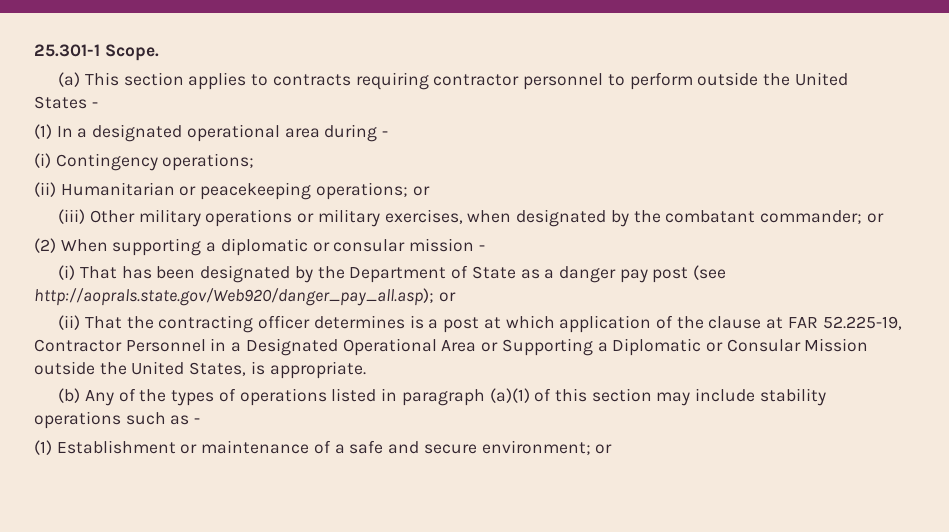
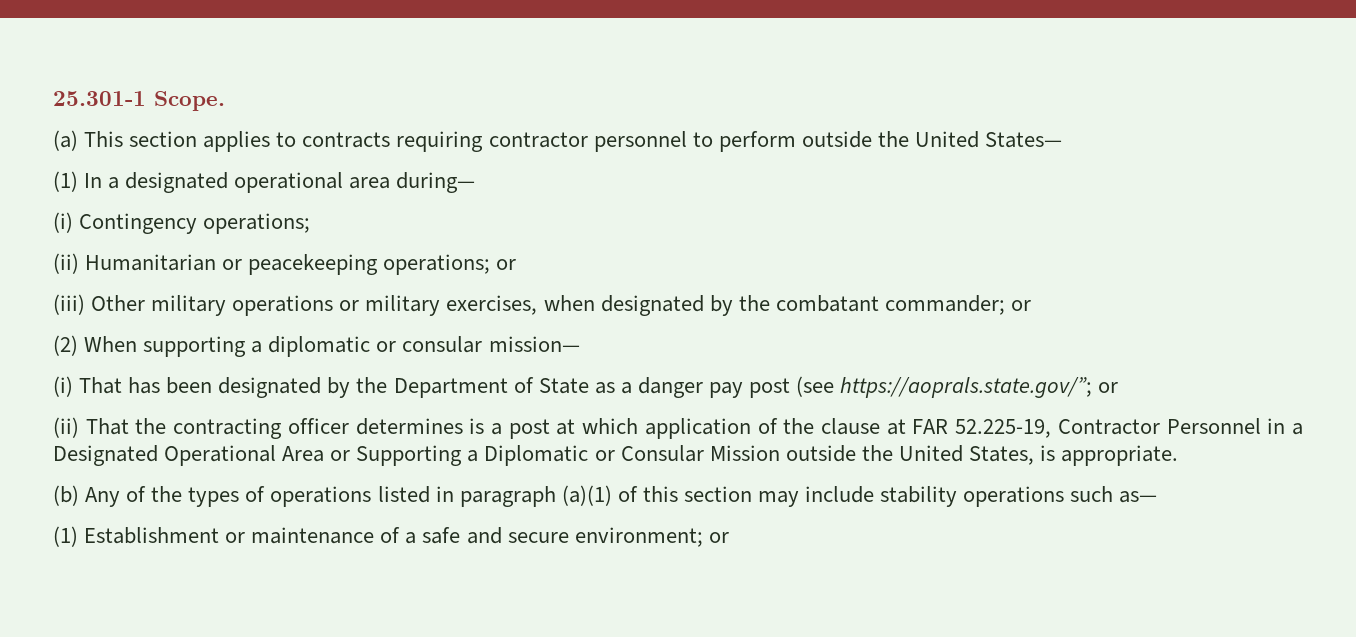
- (a) This section applies to contracts requiring contractor personnel to perform outside the United States -
+ (a) This section applies to contracts requiring contractor personnel to perform outside the United States—
- (1) In a designated operational area during -
+ (1) In a designated operational area during—
- (2) When supporting a diplomatic or consular mission -
+ (2) When supporting a diplomatic or consular mission—
- (i) That has been designated by the Department of State as a danger pay post (see http://aoprals.state.gov/Web920/danger_pay_all.asp); or
+ (i) That has been designated by the Department of State as a danger pay post (see https://aoprals.state.gov/”; or
- (b) Any of the types of operations listed in paragraph (a)(1) of this section may include stability operations such as -
+ (b) Any of the types of operations listed in paragraph (a)(1) of this section may include stability operations such as—

